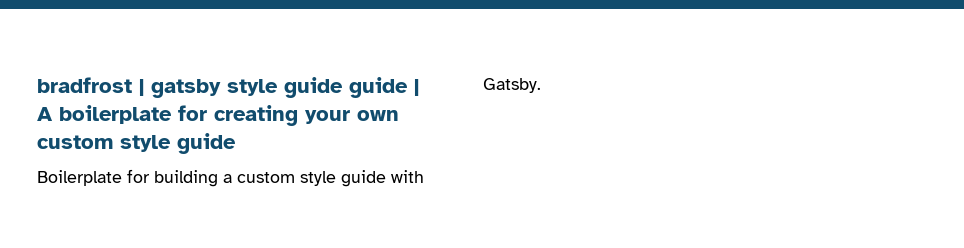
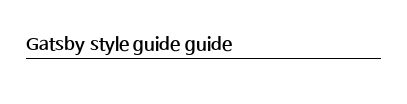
- bradfrost | gatsby style guide guide | A boilerplate for creating your own custom style guide
- Boilerplate for building a custom style guide with Gatsby.
+ Gatsby style guide guide

